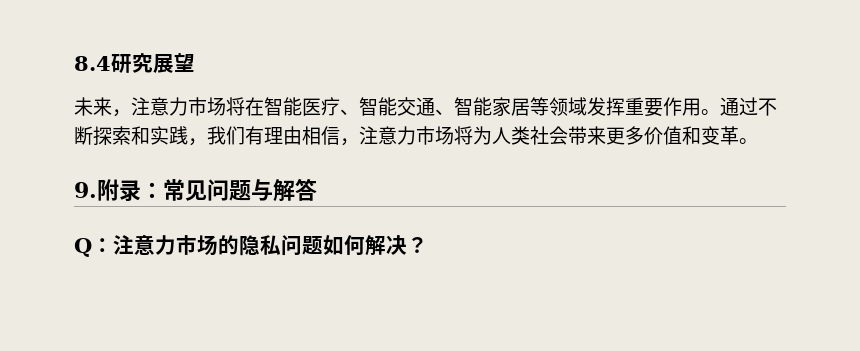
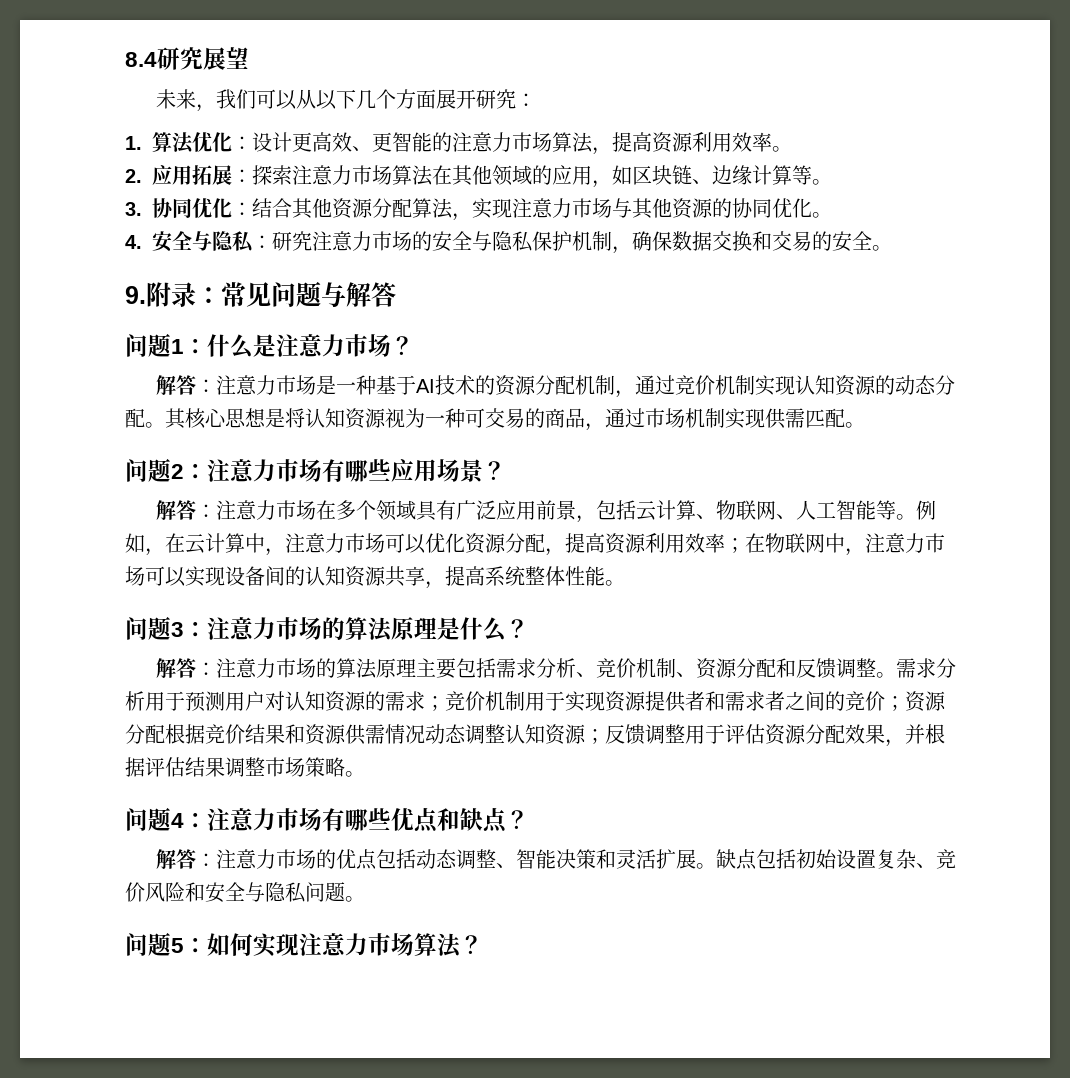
- 未来，注意力市场将在智能医疗、智能交通、智能家居等领域发挥重要作用。通过不断探索和实践，我们有理由相信，注意力市场将为人类社会带来更多价值和变革。
+ 未来，我们可以从以下几个方面展开研究：
+ 1.算法优化：设计更高效、更智能的注意力市场算法，提高资源利用效率。
+ 2.应用拓展：探索注意力市场算法在其他领域的应用，如区块链、边缘计算等。
+ 3.协同优化：结合其他资源分配算法，实现注意力市场与其他资源的协同优化。
+ 4.安全与隐私：研究注意力市场的安全与隐私保护机制，确保数据交换和交易的安全。
- Q：注意力市场的隐私问题如何解决？
+ 问题1：什么是注意力市场？
+ 解答：注意力市场是一种基于AI技术的资源分配机制，通过竞价机制实现认知资源的动态分配。其核心思想是将认知资源视为一种可交易的商品，通过市场机制实现供需匹配。
+ 问题2：注意力市场有哪些应用场景？
+ 解答：注意力市场在多个领域具有广泛应用前景，包括云计算、物联网、人工智能等。例如，在云计算中，注意力市场可以优化资源分配，提高资源利用效率；在物联网中，注意力市场可以实现设备间的认知资源共享，提高系统整体性能。
+ 问题3：注意力市场的算法原理是什么？
+ 解答：注意力市场的算法原理主要包括需求分析、竞价机制、资源分配和反馈调整。需求分析用于预测用户对认知资源的需求；竞价机制用于实现资源提供者和需求者之间的竞价；资源分配根据竞价结果和资源供需情况动态调整认知资源；反馈调整用于评估资源分配效果，并根据评估结果调整市场策略。
+ 问题4：注意力市场有哪些优点和缺点？
+ 解答：注意力市场的优点包括动态调整、智能决策和灵活扩展。缺点包括初始设置复杂、竞价风险和安全与隐私问题。
+ 问题5：如何实现注意力市场算法？

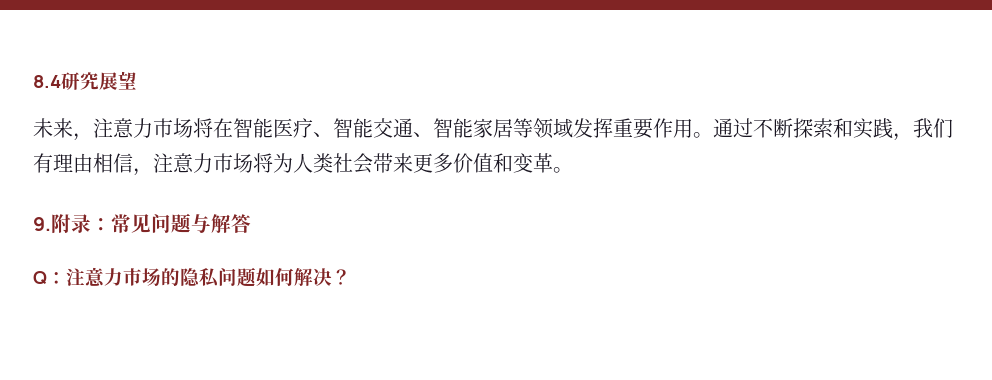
- 未来，我们可以从以下几个方面展开研究：
- 1.算法优化：设计更高效、更智能的注意力市场算法，提高资源利用效率。
- 2.应用拓展：探索注意力市场算法在其他领域的应用，如区块链、边缘计算等。
- 3.协同优化：结合其他资源分配算法，实现注意力市场与其他资源的协同优化。
- 4.安全与隐私：研究注意力市场的安全与隐私保护机制，确保数据交换和交易的安全。
+ 未来，注意力市场将在智能医疗、智能交通、智能家居等领域发挥重要作用。通过不断探索和实践，我们有理由相信，注意力市场将为人类社会带来更多价值和变革。
- 问题1：什么是注意力市场？
- 解答：注意力市场是一种基于AI技术的资源分配机制，通过竞价机制实现认知资源的动态分配。其核心思想是将认知资源视为一种可交易的商品，通过市场机制实现供需匹配。
- 问题2：注意力市场有哪些应用场景？
- 解答：注意力市场在多个领域具有广泛应用前景，包括云计算、物联网、人工智能等。例如，在云计算中，注意力市场可以优化资源分配，提高资源利用效率；在物联网中，注意力市场可以实现设备间的认知资源共享，提高系统整体性能。
- 问题3：注意力市场的算法原理是什么？
- 解答：注意力市场的算法原理主要包括需求分析、竞价机制、资源分配和反馈调整。需求分析用于预测用户对认知资源的需求；竞价机制用于实现资源提供者和需求者之间的竞价；资源分配根据竞价结果和资源供需情况动态调整认知资源；反馈调整用于评估资源分配效果，并根据评估结果调整市场策略。
- 问题4：注意力市场有哪些优点和缺点？
- 解答：注意力市场的优点包括动态调整、智能决策和灵活扩展。缺点包括初始设置复杂、竞价风险和安全与隐私问题。
- 问题5：如何实现注意力市场算法？
+ Q：注意力市场的隐私问题如何解决？

